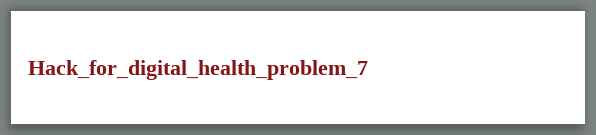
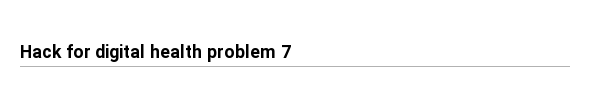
- Hack_for_digital_health_problem_7
+ Hack for digital health problem 7

